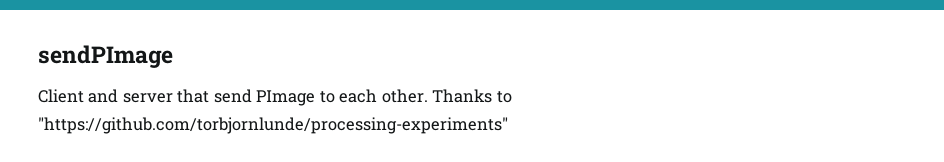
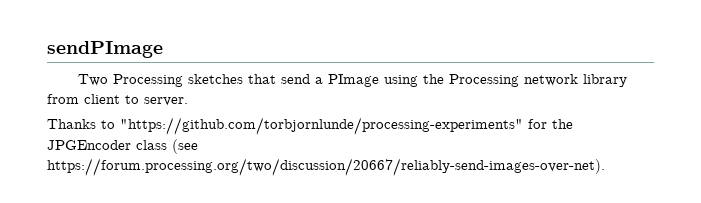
- Client and server that send PImage to each other. Thanks to "https://github.com/torbjornlunde/processing-experiments"
+ Two Processing sketches that send a PImage using the Processing network library from client to server.
+ Thanks to "https://github.com/torbjornlunde/processing-experiments" for the JPGEncoder class (see https://forum.processing.org/two/discussion/20667/reliably-send-images-over-net).

